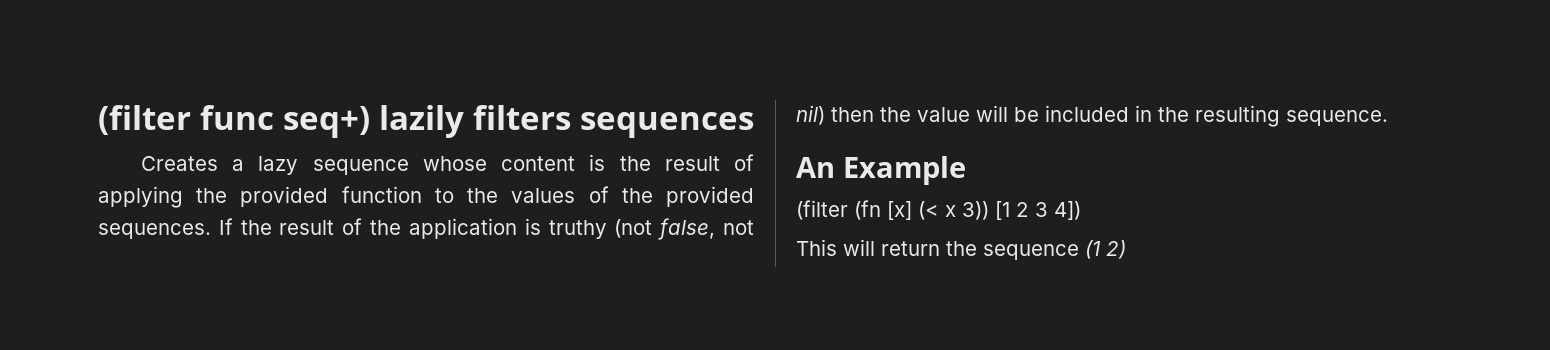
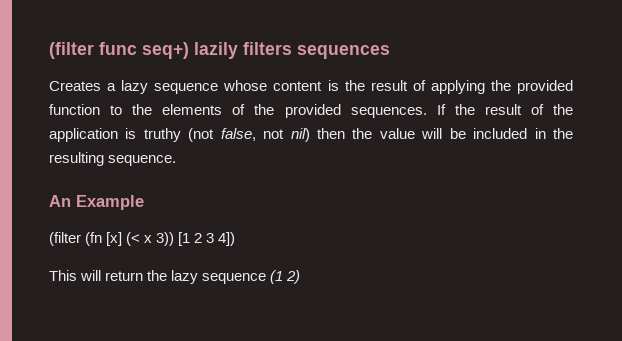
- Creates a lazy sequence whose content is the result of applying the provided function to the values of the provided sequences.
+ Creates a lazy sequence whose content is the result of applying the provided function to the elements of the provided sequences.
- This will return the sequence (1 2)
+ This will return the lazy sequence (1 2)

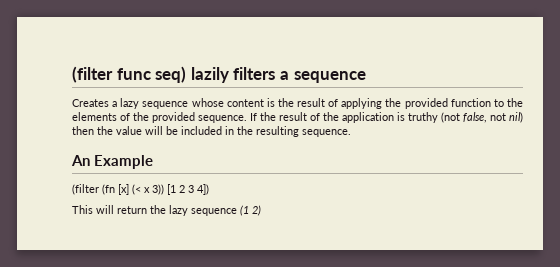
- (filter func seq+) lazily filters sequences
+ (filter func seq) lazily filters a sequence
- Creates a lazy sequence whose content is the result of applying the provided function to the elements of the provided sequences.
+ Creates a lazy sequence whose content is the result of applying the provided function to the elements of the provided sequence.

